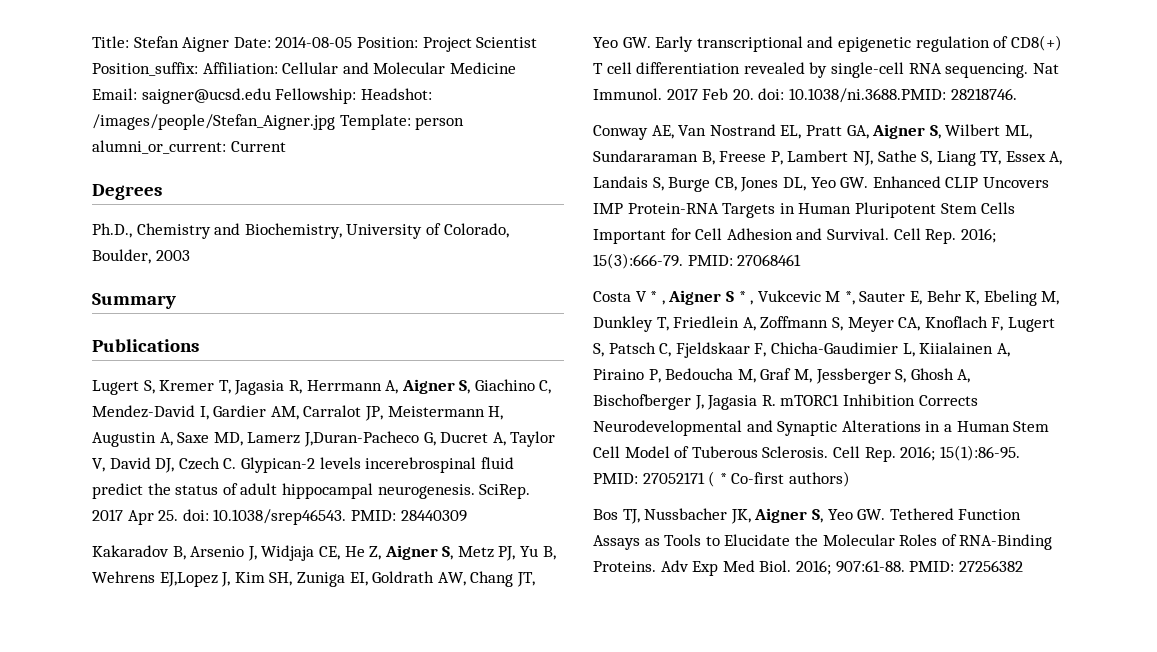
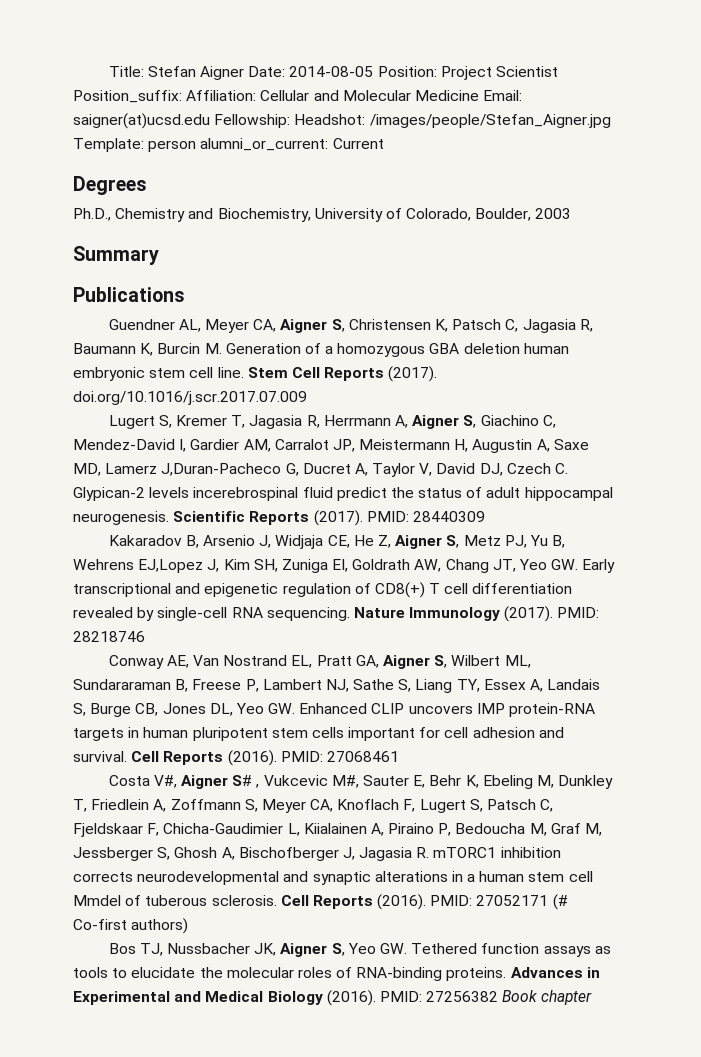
- Title: Stefan Aigner Date: 2014-08-05 Position: Project Scientist Position_suffix: Affiliation: Cellular and Molecular Medicine Email: saigner@ucsd.edu Fellowship: Headshot: /images/people/Stefan_Aigner.jpg Template: person alumni_or_current: Current
+ Title: Stefan Aigner Date: 2014-08-05 Position: Project Scientist Position_suffix: Affiliation: Cellular and Molecular Medicine Email: saigner(at)ucsd.edu Fellowship: Headshot: /images/people/Stefan_Aigner.jpg Template: person alumni_or_current: Current
+ Guendner AL, Meyer CA, Aigner S, Christensen K, Patsch C, Jagasia R, Baumann K, Burcin M. Generation of a homozygous GBA deletion human embryonic stem cell line. Stem Cell Reports (2017). doi.org/10.1016/j.scr.2017.07.009
- SciRep. 2017 Apr 25. doi: 10.1038/srep46543. PMID: 28440309
+ Scientific Reports (2017). PMID: 28440309
- Nat Immunol. 2017 Feb 20. doi: 10.1038/ni.3688.PMID: 28218746.
+ Nature Immunology (2017). PMID: 28218746
- Conway AE, Van Nostrand EL, Pratt GA, Aigner S, Wilbert ML, Sundararaman B, Freese P, Lambert NJ, Sathe S, Liang TY, Essex A, Landais S, Burge CB, Jones DL, Yeo GW. Enhanced CLIP Uncovers IMP Protein-RNA Targets in Human Pluripotent Stem Cells Important for Cell Adhesion and Survival. Cell Rep. 2016; 15(3):666-79. PMID: 27068461
- Costa V * , Aigner S * , Vukcevic M *, Sauter E, Behr K, Ebeling M, Dunkley T, Friedlein A, Zoffmann S, Meyer CA, Knoflach F, Lugert S, Patsch C, Fjeldskaar F, Chicha-Gaudimier L, Kiialainen A, Piraino P, Bedoucha M, Graf M, Jessberger S, Ghosh A, Bischofberger J, Jagasia R. mTORC1 Inhibition Corrects Neurodevelopmental and Synaptic Alterations in a Human Stem Cell Model of Tuberous Sclerosis. Cell Rep. 2016; 15(1):86-95. PMID: 27052171 ( * Co-first authors)
+ Conway AE, Van Nostrand EL, Pratt GA, Aigner S, Wilbert ML, Sundararaman B, Freese P, Lambert NJ, Sathe S, Liang TY, Essex A, Landais S, Burge CB, Jones DL, Yeo GW. Enhanced CLIP uncovers IMP protein-RNA targets in human pluripotent stem cells important for cell adhesion and survival. Cell Reports (2016). PMID: 27068461
+ Costa V#, Aigner S# , Vukcevic M#, Sauter E, Behr K, Ebeling M, Dunkley T, Friedlein A, Zoffmann S, Meyer CA, Knoflach F, Lugert S, Patsch C, Fjeldskaar F, Chicha-Gaudimier L, Kiialainen A, Piraino P, Bedoucha M, Graf M, Jessberger S, Ghosh A, Bischofberger J, Jagasia R. mTORC1 inhibition corrects neurodevelopmental and synaptic alterations in a human stem cell Mmdel of tuberous sclerosis. Cell Reports (2016). PMID: 27052171 (# Co-first authors)
- Bos TJ, Nussbacher JK, Aigner S, Yeo GW. Tethered Function Assays as Tools to Elucidate the Molecular Roles of RNA-Binding Proteins. Adv Exp Med Biol. 2016; 907:61-88. PMID: 27256382
+ Bos TJ, Nussbacher JK, Aigner S, Yeo GW. Tethered function assays as tools to elucidate the molecular roles of RNA-binding proteins. Advances in Experimental and Medical Biology (2016). PMID: 27256382 Book chapter

